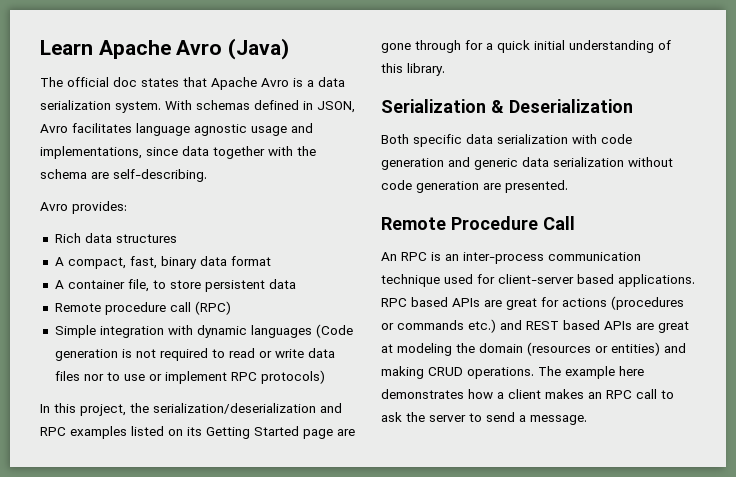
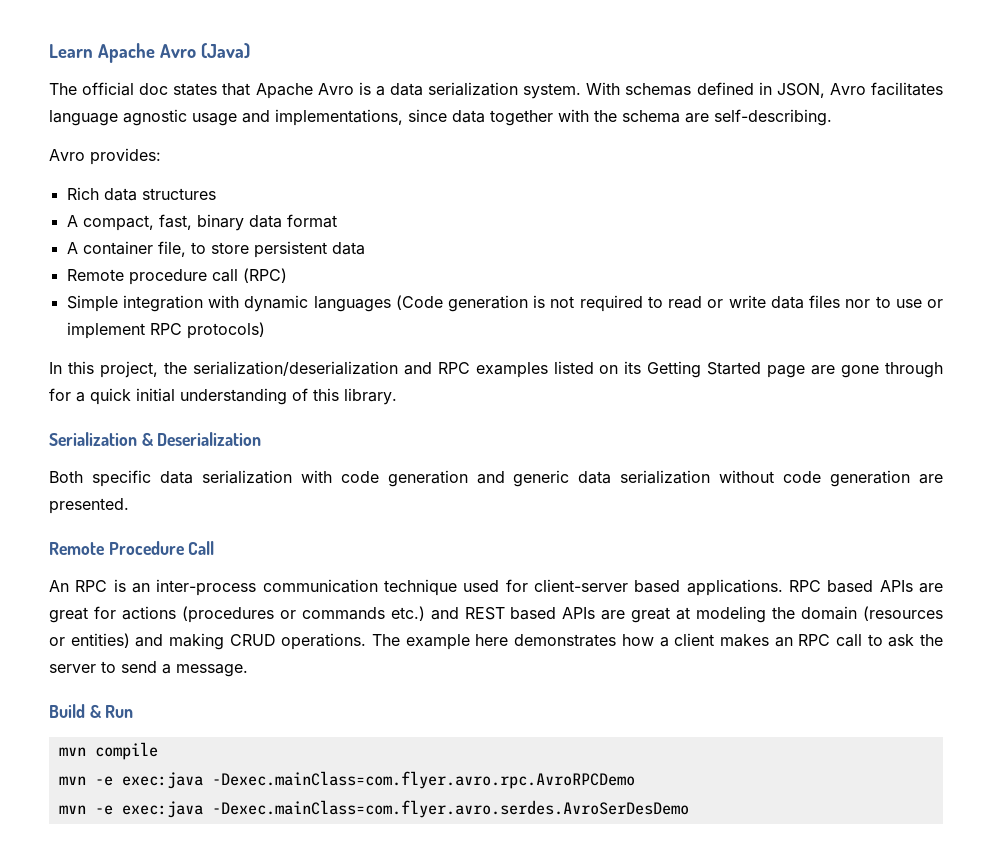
+ Build & Run
+ mvn compile
+ mvn -e exec:java -Dexec.mainClass=com.flyer.avro.rpc.AvroRPCDemo
+ mvn -e exec:java -Dexec.mainClass=com.flyer.avro.serdes.AvroSerDesDemo

